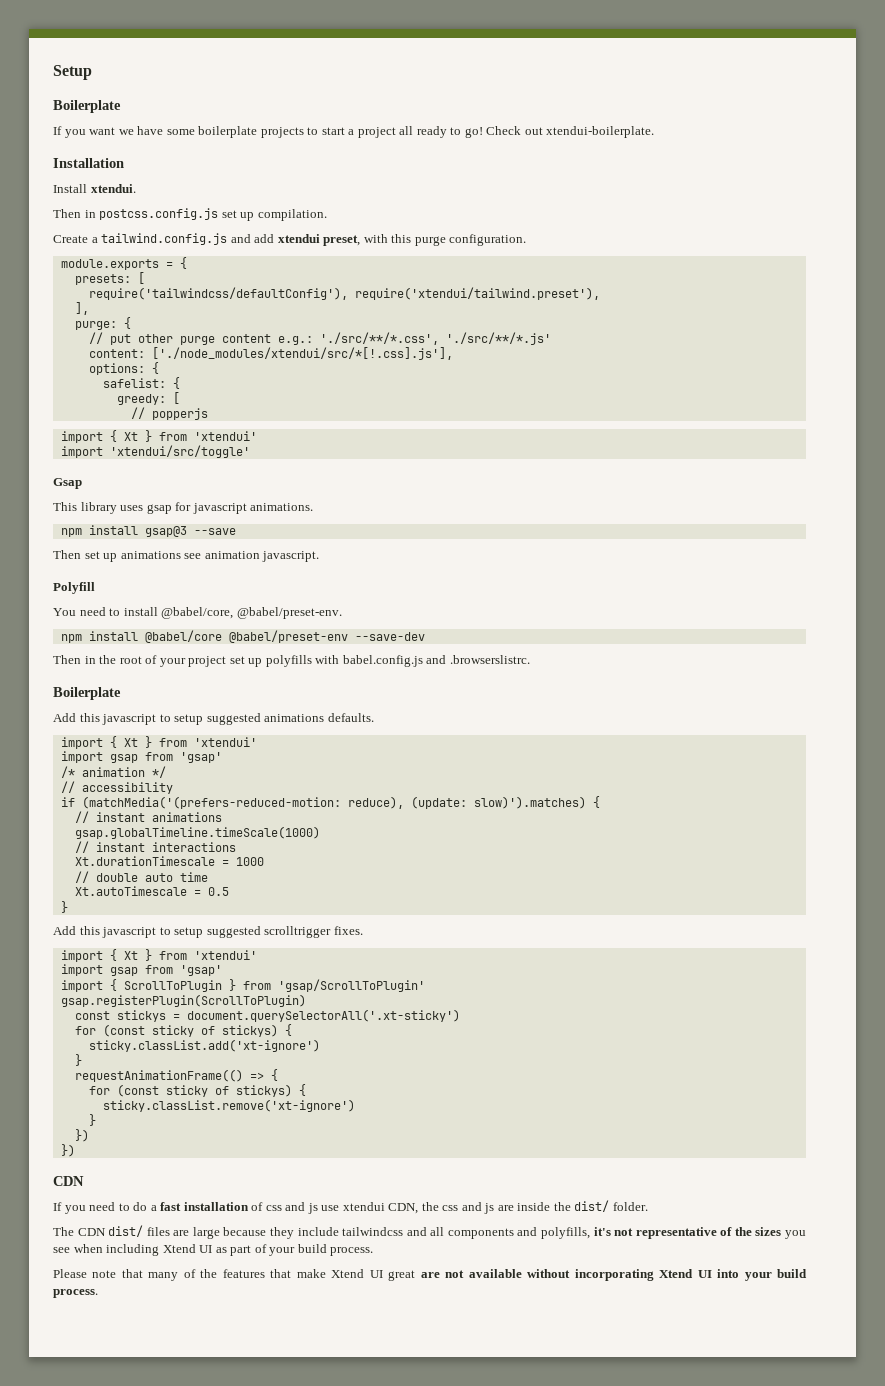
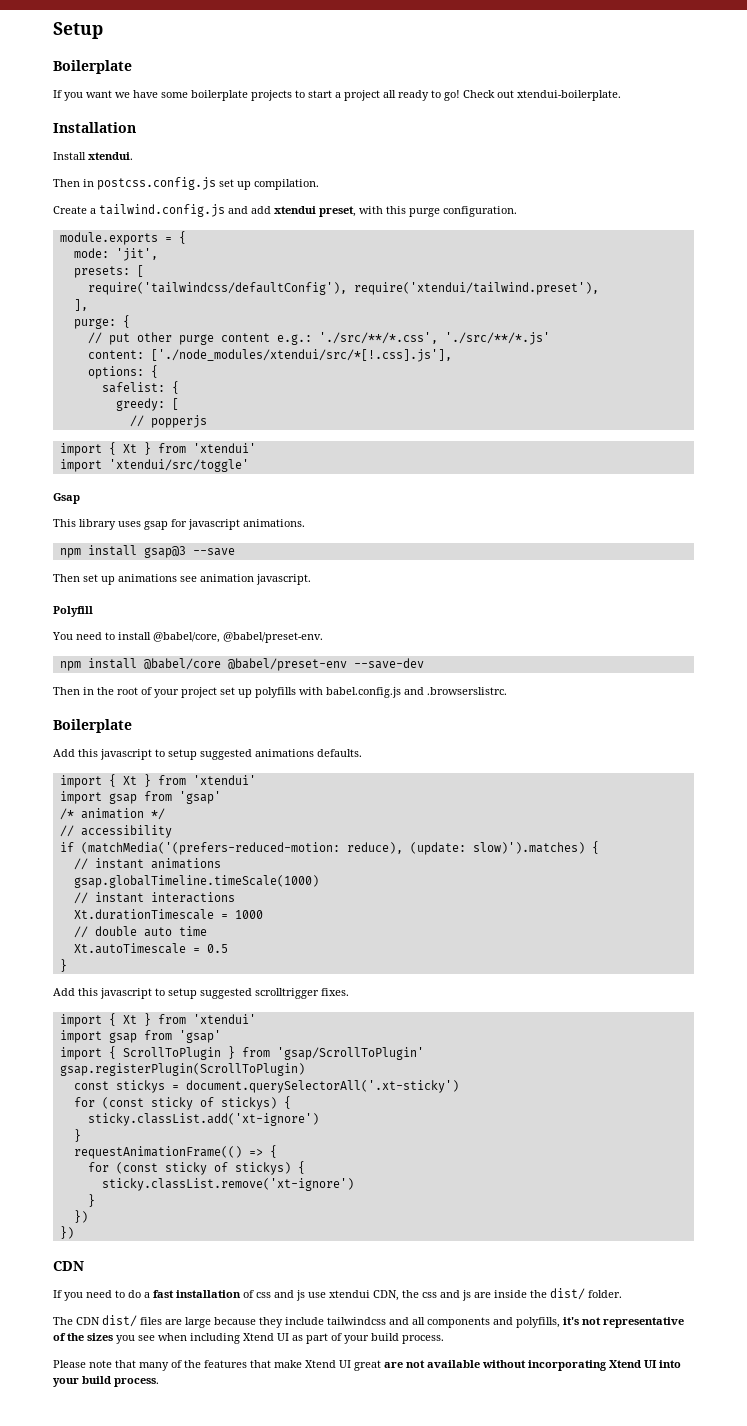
+ mode: 'jit',

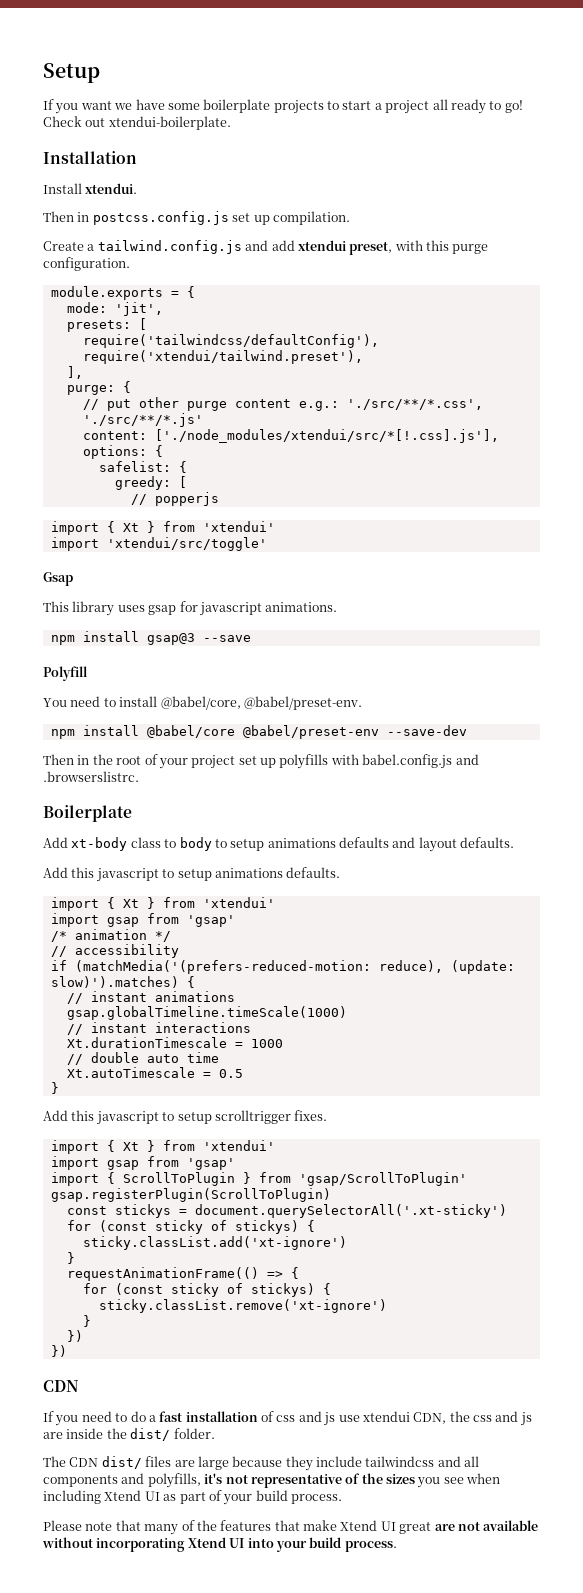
  Setup
- Boilerplate
- Then set up animations see animation javascript.
- Add this javascript to setup suggested animations defaults.
+ Add xt-body class to body to setup animations defaults and layout defaults.
+ Add this javascript to setup animations defaults.
- Add this javascript to setup suggested scrolltrigger fixes.
+ Add this javascript to setup scrolltrigger fixes.

